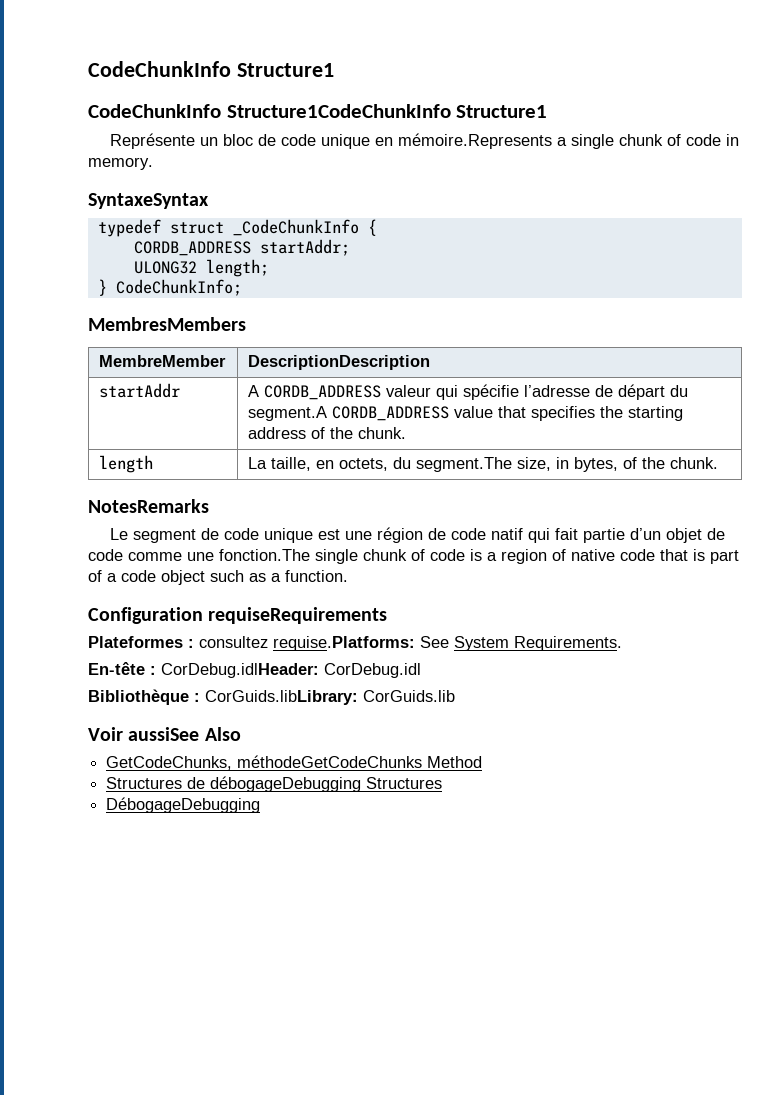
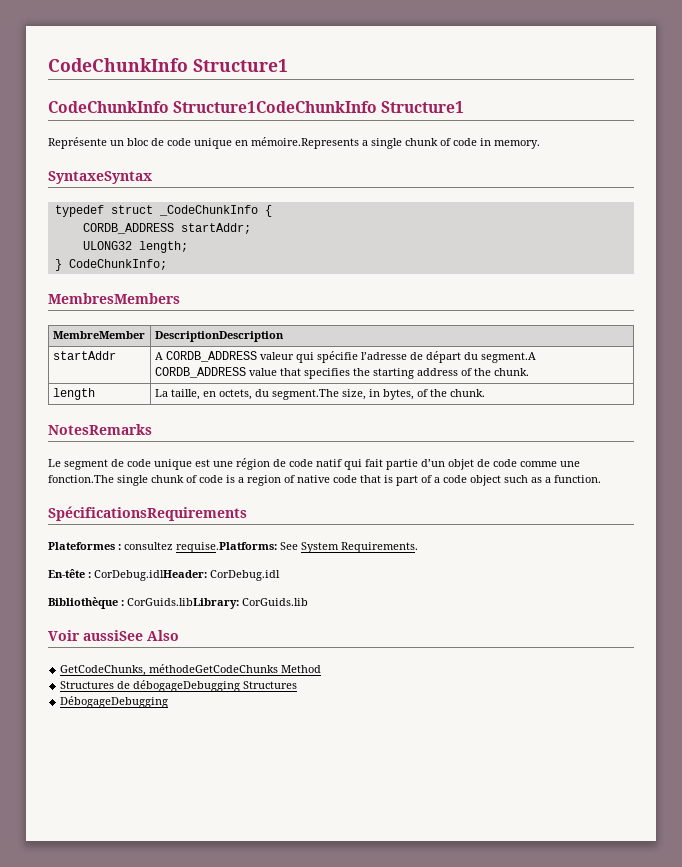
- Configuration requiseRequirements
+ SpécificationsRequirements

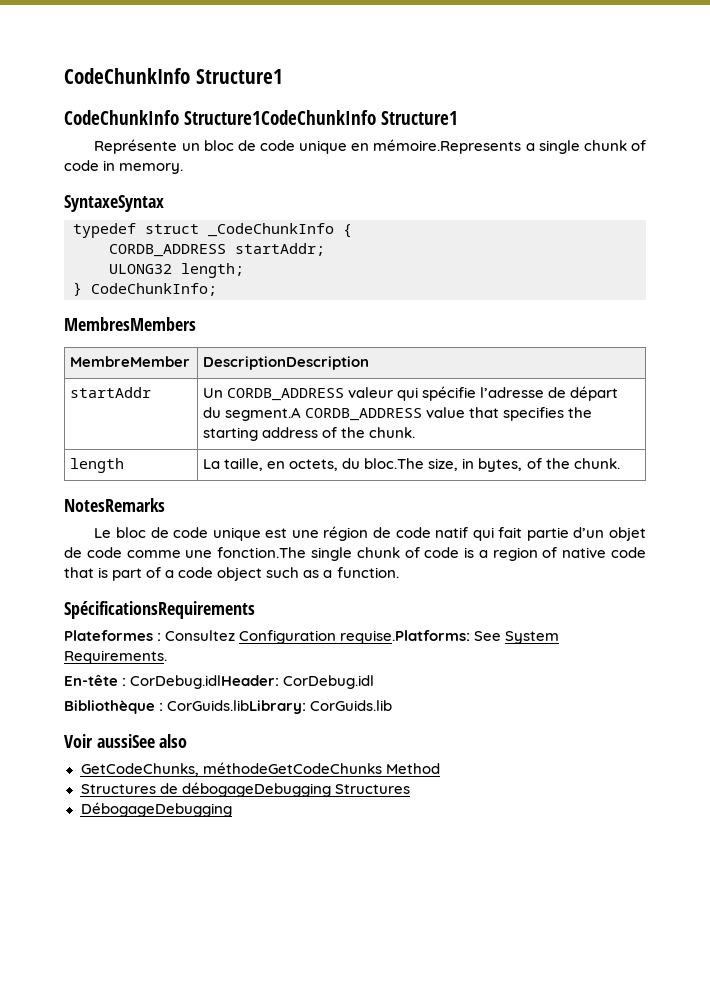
- startAddr | A CORDB_ADDRESS valeur qui spécifie l’adresse de départ du segment.A CORDB_ADDRESS value that specifies the starting address of the chunk.
+ startAddr | Un CORDB_ADDRESS valeur qui spécifie l’adresse de départ du segment.A CORDB_ADDRESS value that specifies the starting address of the chunk.
- length | La taille, en octets, du segment.The size, in bytes, of the chunk.
+ length | La taille, en octets, du bloc.The size, in bytes, of the chunk.
- Le segment de code unique est une région de code natif qui fait partie d’un objet de code comme une fonction.The single chunk of code is a region of native code that is part of a code object such as a function.
+ Le bloc de code unique est une région de code natif qui fait partie d’un objet de code comme une fonction.The single chunk of code is a region of native code that is part of a code object such as a function.
- Plateformes : consultez requise.Platforms: See System Requirements.
+ Plateformes : Consultez Configuration requise.Platforms: See System Requirements.
- Voir aussiSee Also
+ Voir aussiSee also

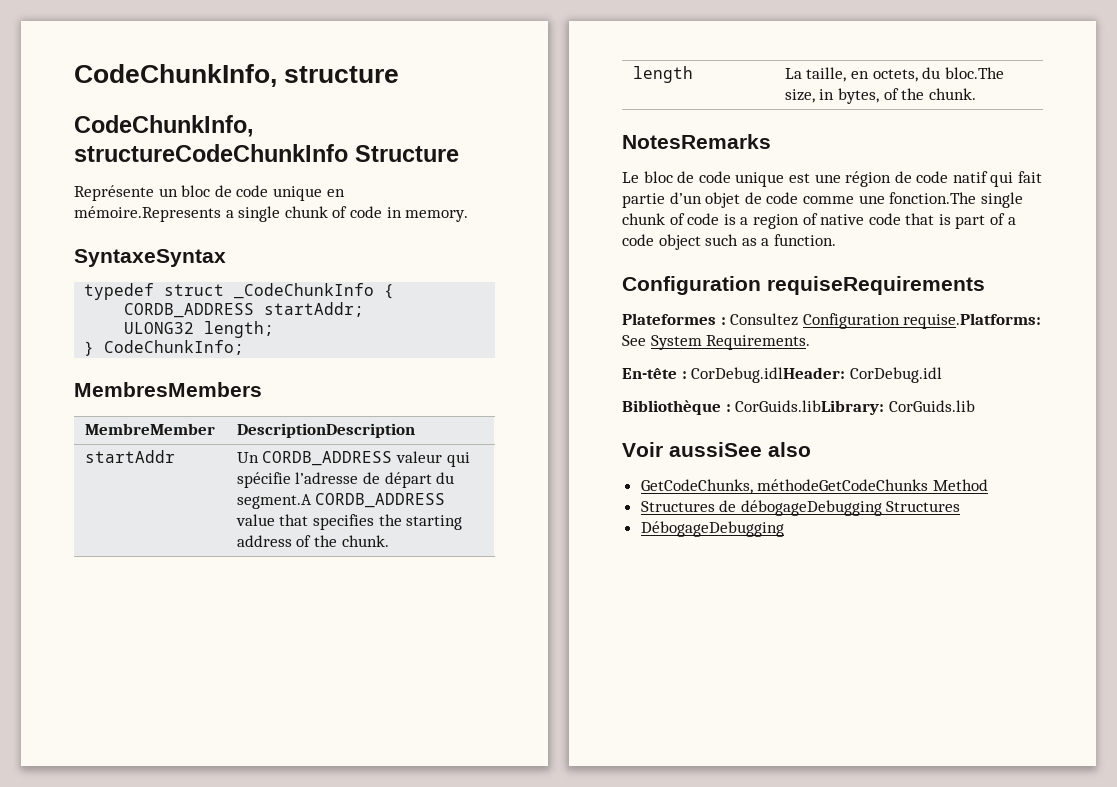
- CodeChunkInfo Structure1
- CodeChunkInfo Structure1CodeChunkInfo Structure1
+ CodeChunkInfo, structure
+ CodeChunkInfo, structureCodeChunkInfo Structure
- SpécificationsRequirements
+ Configuration requiseRequirements

